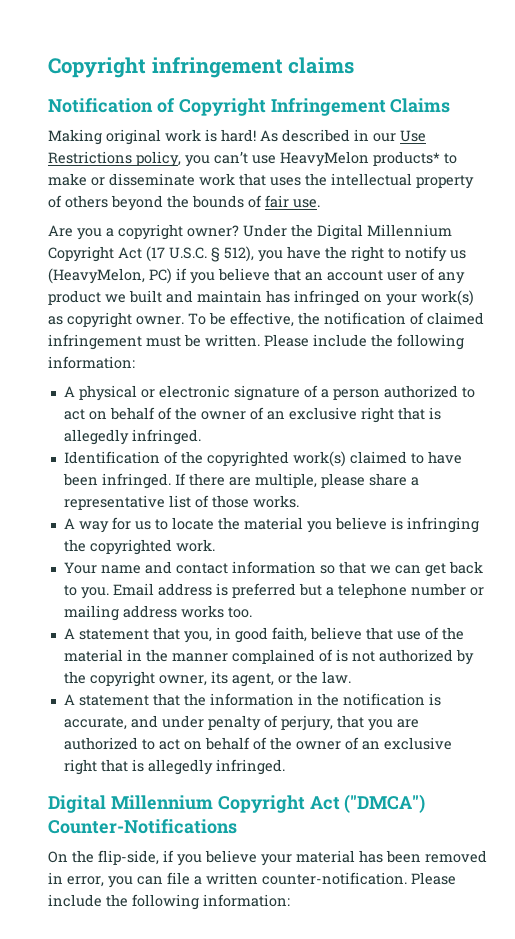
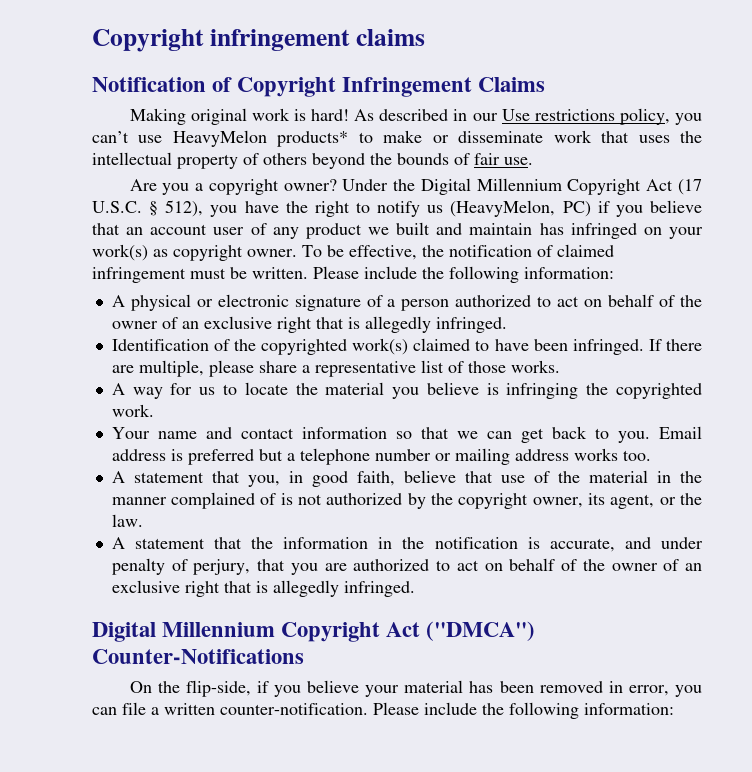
- As described in our Use Restrictions policy, you can’t use HeavyMelon products* to make or disseminate work that uses the intellectual property of others beyond the bounds of fair use.
+ As described in our Use restrictions policy, you can’t use HeavyMelon products* to make or disseminate work that uses the intellectual property of others beyond the bounds of fair use.

